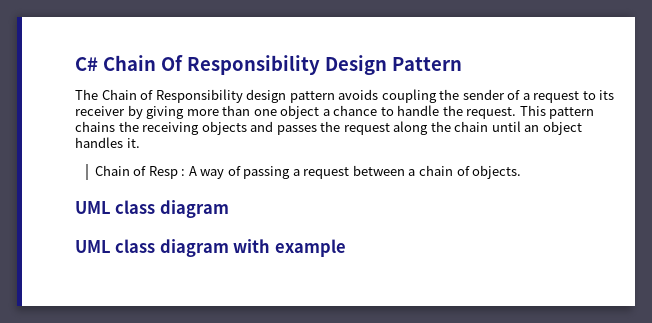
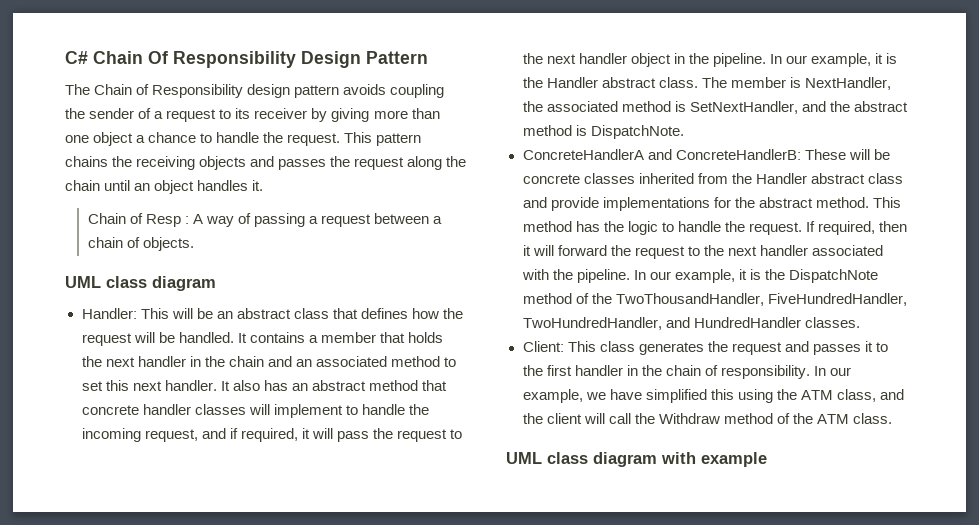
+ Handler: This will be an abstract class that defines how the request will be handled. It contains a member that holds the next handler in the chain and an associated method to set this next handler. It also has an abstract method that concrete handler classes will implement to handle the incoming request, and if required, it will pass the request to the next handler object in the pipeline. In our example, it is the Handler abstract class. The member is NextHandler, the associated method is SetNextHandler, and the abstract method is DispatchNote.
+ ConcreteHandlerA and ConcreteHandlerB: These will be concrete classes inherited from the Handler abstract class and provide implementations for the abstract method. This method has the logic to handle the request. If required, then it will forward the request to the next handler associated with the pipeline. In our example, it is the DispatchNote method of the TwoThousandHandler, FiveHundredHandler, TwoHundredHandler, and HundredHandler classes.
+ Client: This class generates the request and passes it to the first handler in the chain of responsibility. In our example, we have simplified this using the ATM class, and the client will call the Withdraw method of the ATM class.

